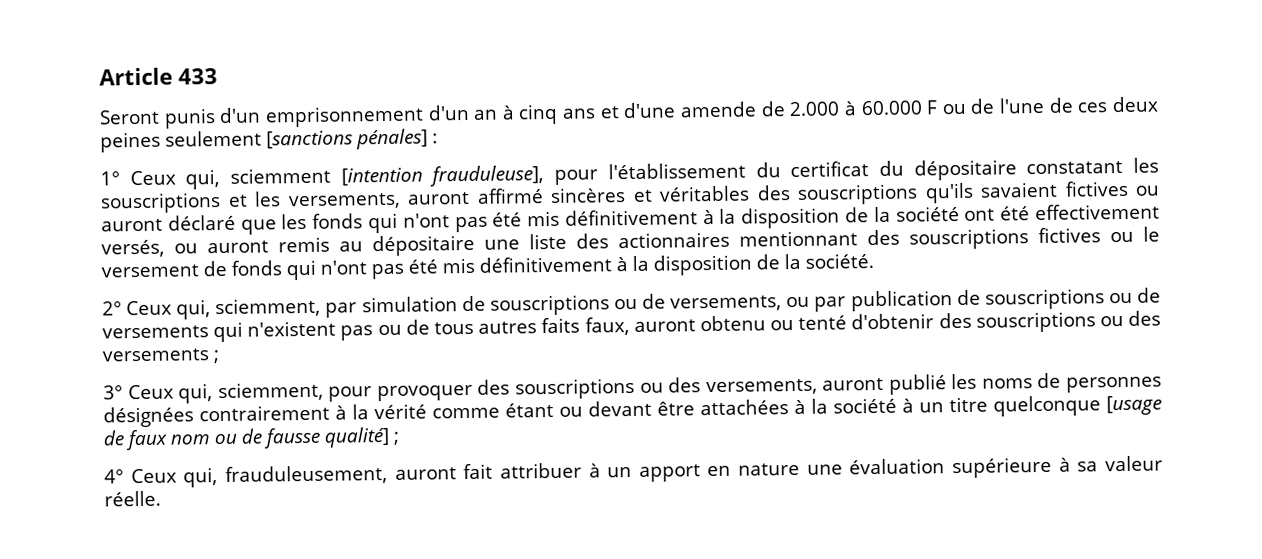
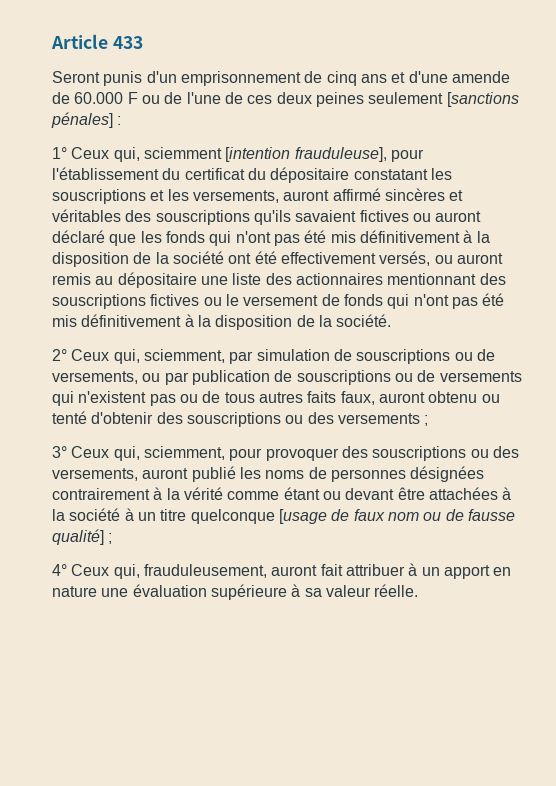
- Seront punis d'un emprisonnement d'un an à cinq ans et d'une amende de 2.000 à 60.000 F ou de l'une de ces deux peines seulement [sanctions pénales] :
+ Seront punis d'un emprisonnement de cinq ans et d'une amende de 60.000 F ou de l'une de ces deux peines seulement [sanctions pénales] :

